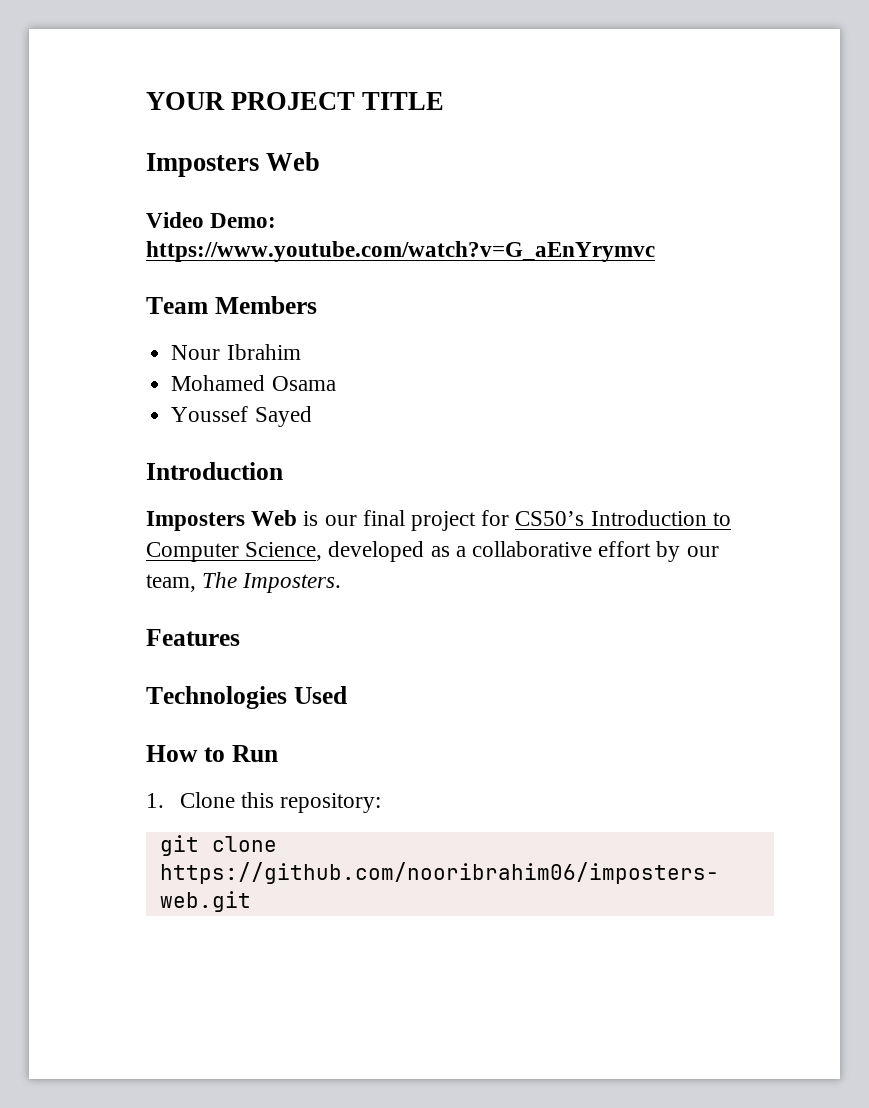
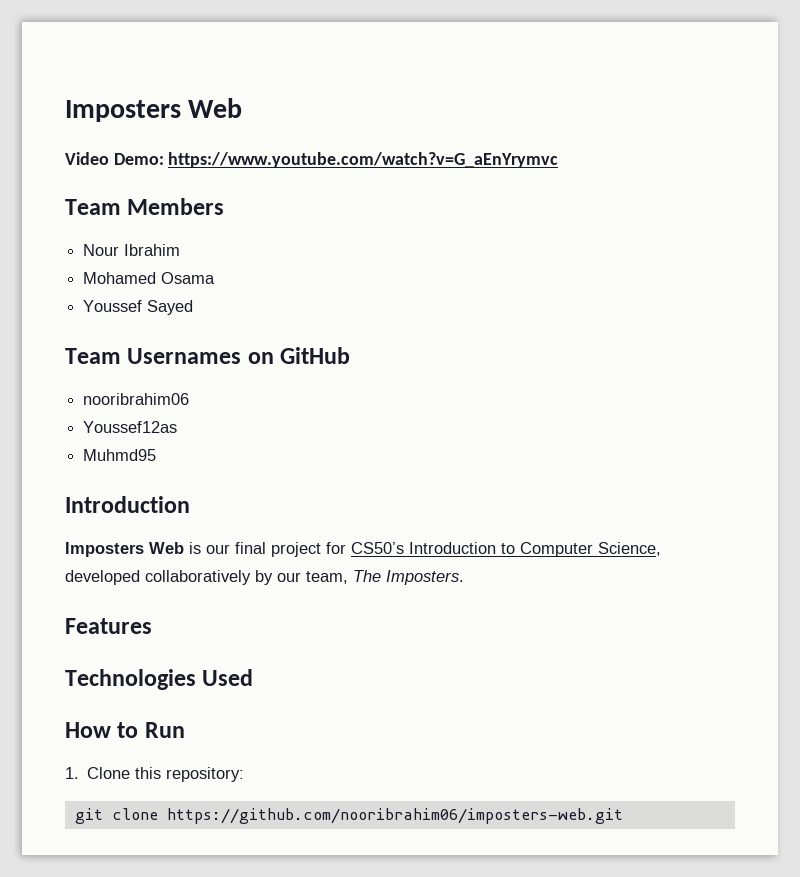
- YOUR PROJECT TITLE
+ Team Usernames on GitHub
+ nooribrahim06
+ Youssef12as
+ Muhmd95
- Imposters Web is our final project for CS50’s Introduction to Computer Science, developed as a collaborative effort by our team, The Imposters.
+ Imposters Web is our final project for CS50’s Introduction to Computer Science, developed collaboratively by our team, The Imposters.

